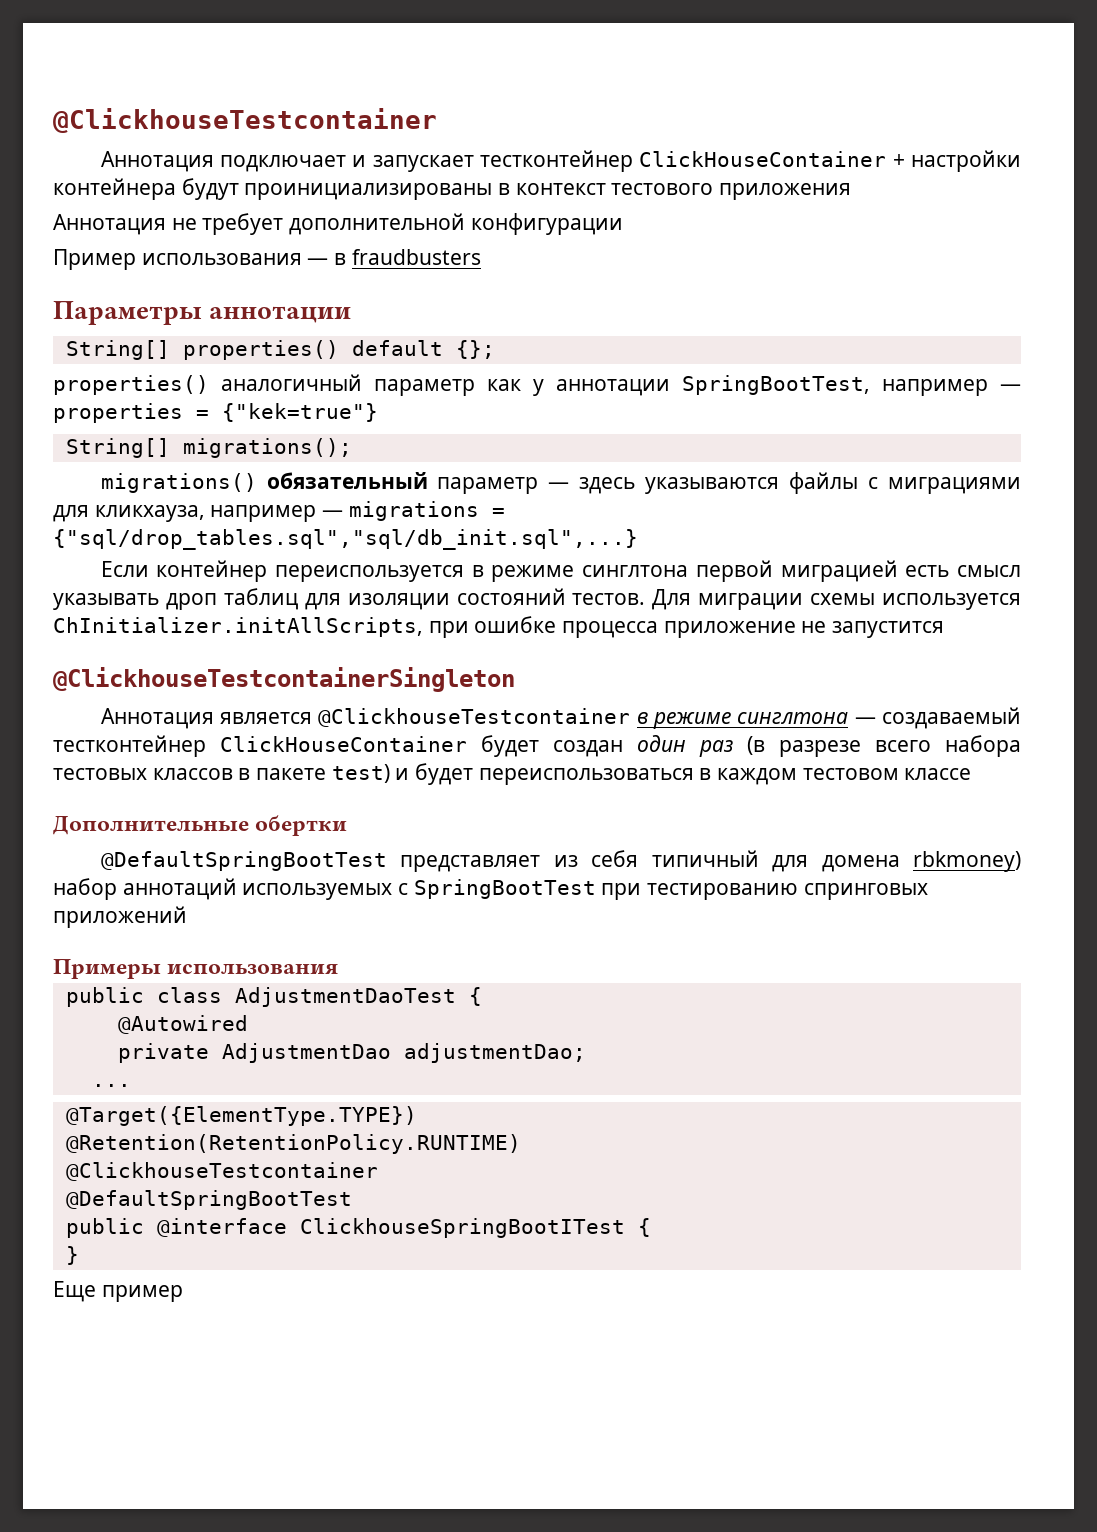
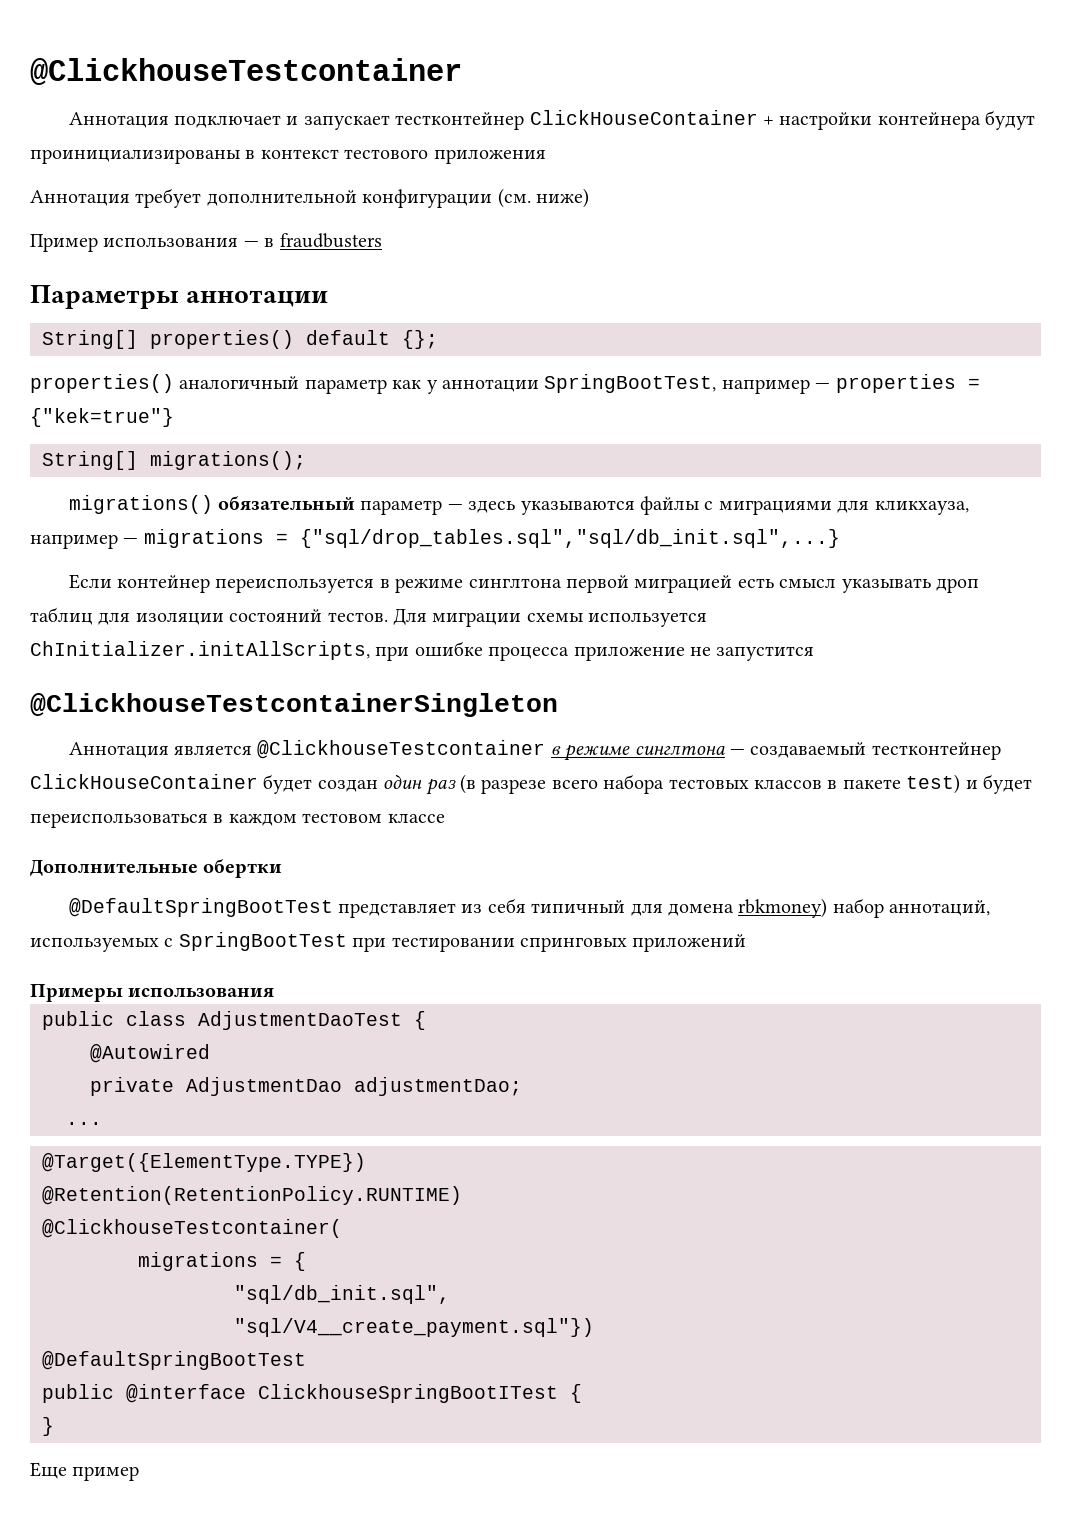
- Аннотация не требует дополнительной конфигурации
+ Аннотация требует дополнительной конфигурации (см. ниже)
- @DefaultSpringBootTest представляет из себя типичный для домена rbkmoney) набор аннотаций используемых с SpringBootTest при тестированию спринговых приложений
+ @DefaultSpringBootTest представляет из себя типичный для домена rbkmoney) набор аннотаций, используемых с SpringBootTest при тестировании спринговых приложений
  @Retention(RetentionPolicy.RUNTIME)
- @ClickhouseTestcontainer
+ @ClickhouseTestcontainer(
+ migrations = {
+ "sql/db_init.sql",
+ "sql/V4__create_payment.sql"})

